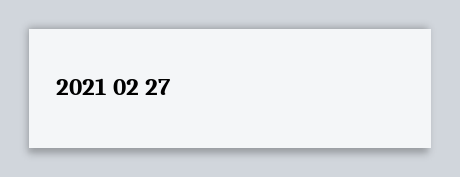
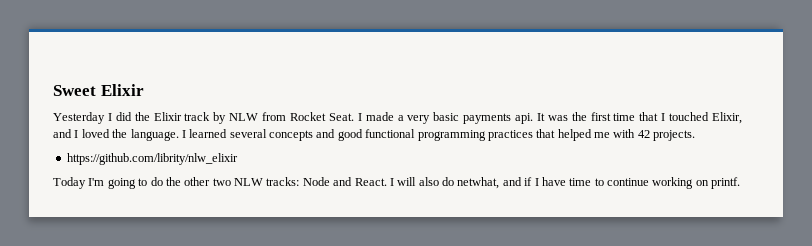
- 2021 02 27
+ Sweet Elixir
+ Yesterday I did the Elixir track by NLW from Rocket Seat. I made a very basic payments api. It was the first time that I touched Elixir, and I loved the language. I learned several concepts and good functional programming practices that helped me with 42 projects.
+ https://github.com/librity/nlw_elixir
+ Today I'm going to do the other two NLW tracks: Node and React. I will also do netwhat, and if I have time to continue working on printf.

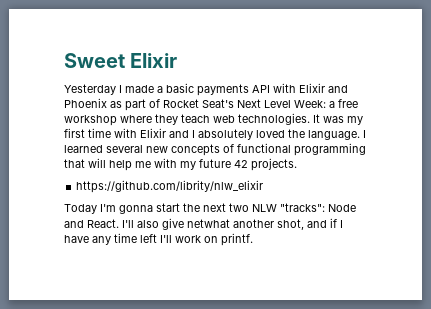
- Yesterday I did the Elixir track by NLW from Rocket Seat. I made a very basic payments api.
+ Yesterday I made a basic payments API with Elixir and Phoenix as part of Rocket Seat's Next Level Week: a free workshop where they teach web technologies.
- It was the first time that I touched Elixir, and I loved the language.
+ It was my first time with Elixir and I absolutely loved the language.
- I learned several concepts and good functional programming practices that helped me with 42 projects.
+ I learned several new concepts of functional programming that will help me with my future 42 projects.
- Today I'm going to do the other two NLW tracks: Node and React.
+ Today I'm gonna start the next two NLW "tracks": Node and React.
- I will also do netwhat, and if I have time to continue working on printf.
+ I'll also give netwhat another shot, and if I have any time left I'll work on printf.

